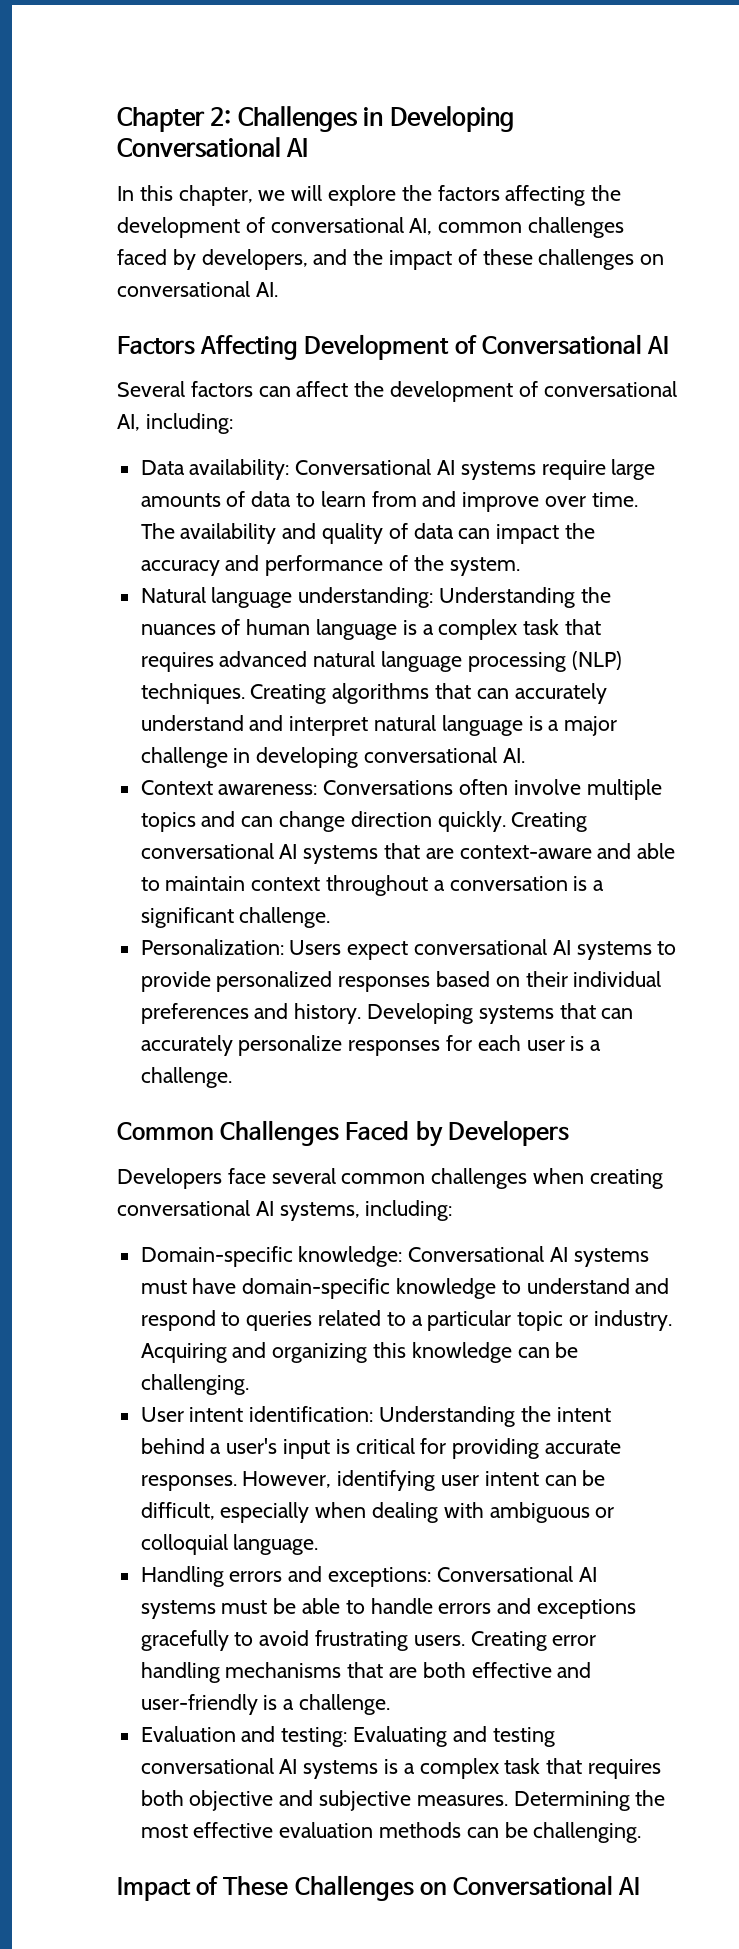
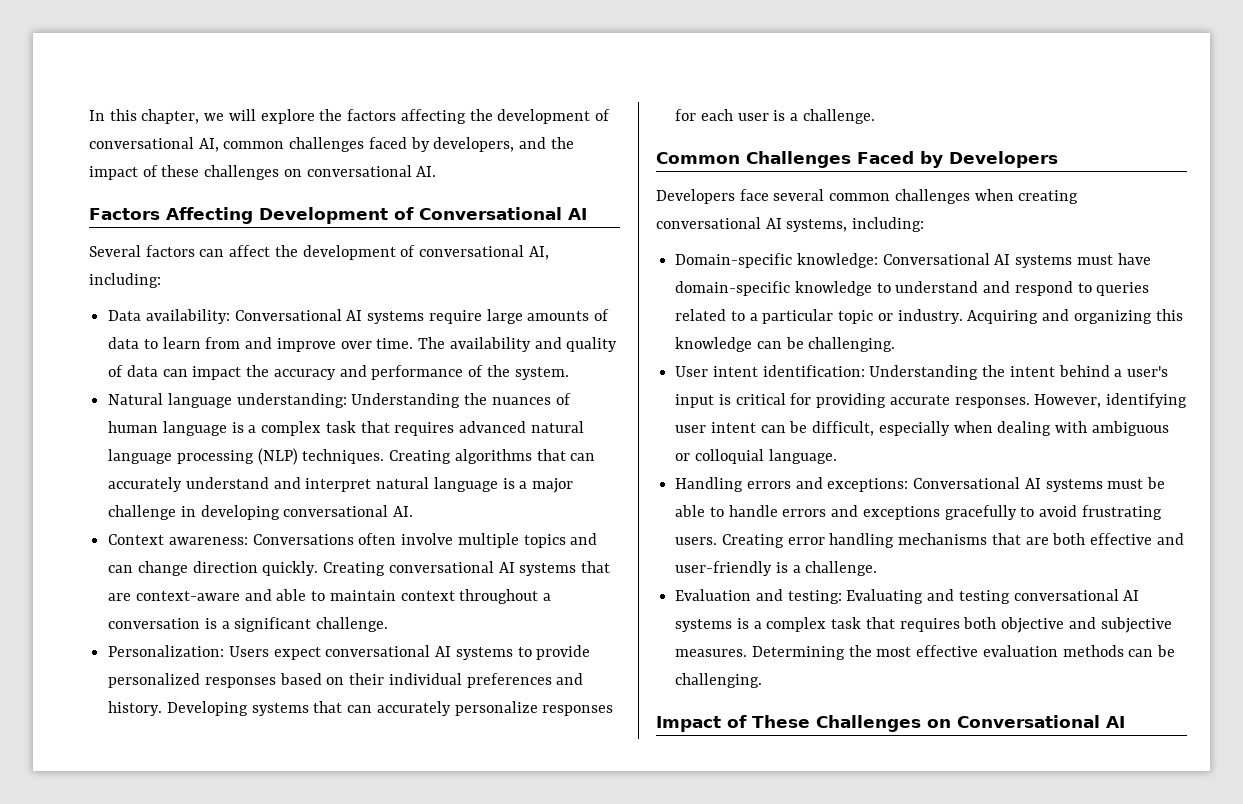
- Chapter 2: Challenges in Developing Conversational AI

